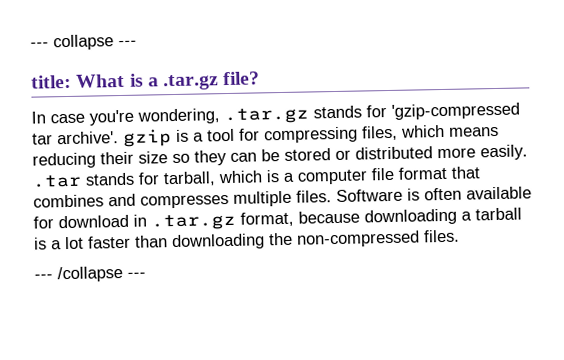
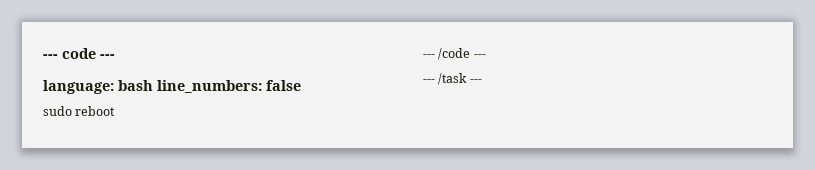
- --- collapse ---
- title: What is a .tar.gz file?
- In case you're wondering, .tar.gz stands for 'gzip-compressed tar archive'. gzip is a tool for compressing files, which means reducing their size so they can be stored or distributed more easily. .tar stands for tarball, which is a computer file format that combines and compresses multiple files. Software is often available for download in .tar.gz format, because downloading a tarball is a lot faster than downloading the non-compressed files.
- --- /collapse ---
+ --- code ---
+ language: bash line_numbers: false
+ sudo reboot
+ --- /code ---
+ --- /task ---

